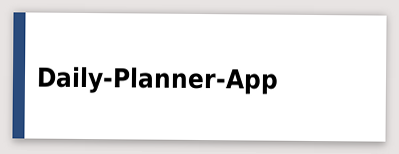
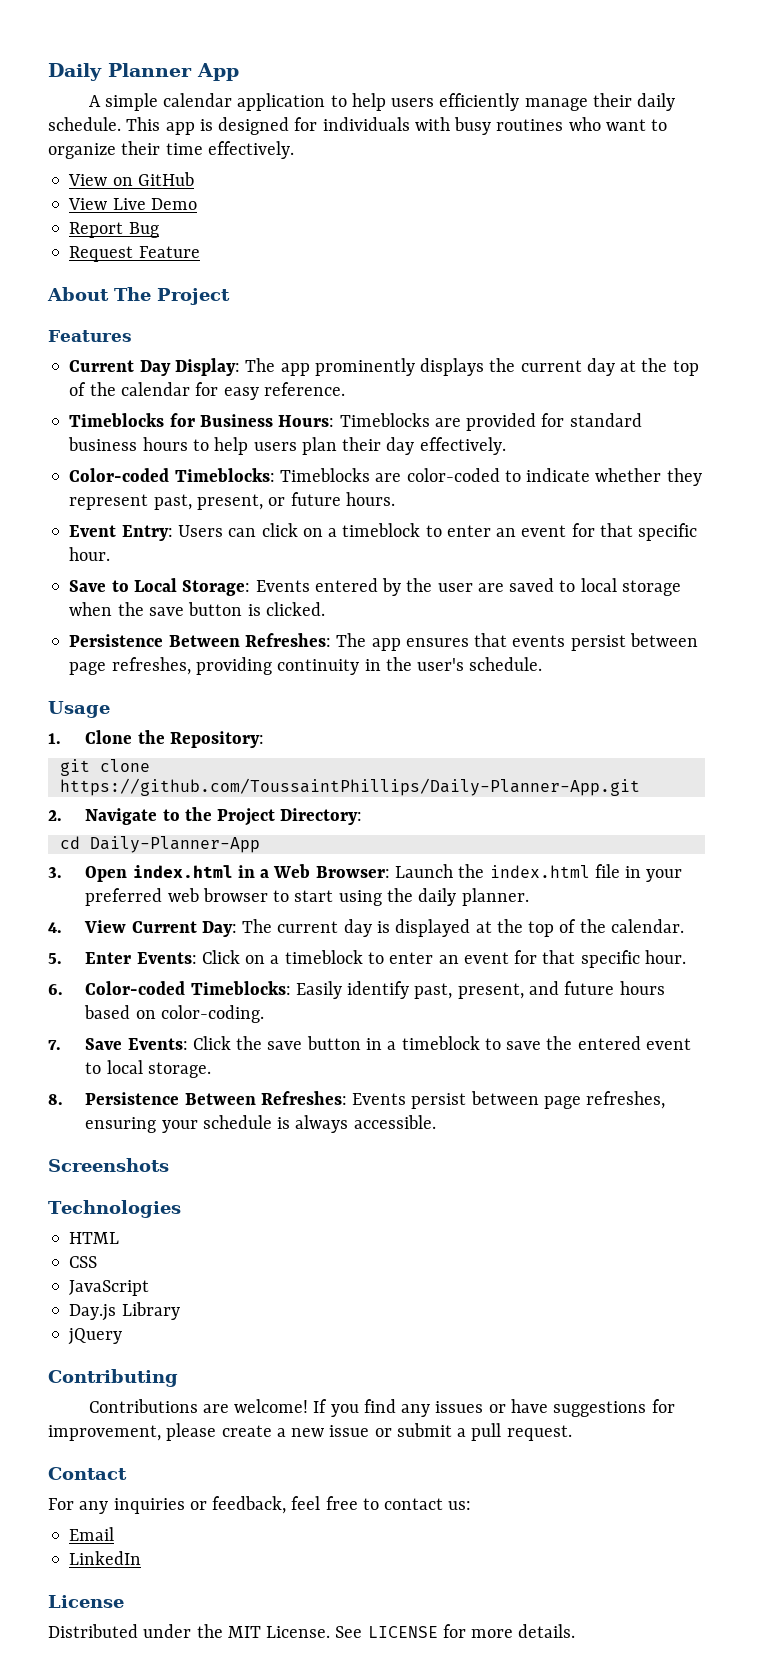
- Daily-Planner-App
+ Daily Planner App
+ A simple calendar application to help users efficiently manage their daily schedule. This app is designed for individuals with busy routines who want to organize their time effectively.
+ View on GitHub
+ View Live Demo
+ Report Bug
+ Request Feature
+ About The Project
+ Features
+ Current Day Display: The app prominently displays the current day at the top of the calendar for easy reference.
+ Timeblocks for Business Hours: Timeblocks are provided for standard business hours to help users plan their day effectively.
+ Color-coded Timeblocks: Timeblocks are color-coded to indicate whether they represent past, present, or future hours.
+ Event Entry: Users can click on a timeblock to enter an event for that specific hour.
+ Save to Local Storage: Events entered by the user are saved to local storage when the save button is clicked.
+ Persistence Between Refreshes: The app ensures that events persist between page refreshes, providing continuity in the user's schedule.
+ Usage
+ 1. Clone the Repository:
+ git clone https://github.com/ToussaintPhillips/Daily-Planner-App.git
+ 2. Navigate to the Project Directory:
+ cd Daily-Planner-App
+ 3. Open index.html in a Web Browser: Launch the index.html file in your preferred web browser to start using the daily planner.
+ 4. View Current Day: The current day is displayed at the top of the calendar.
+ 5. Enter Events: Click on a timeblock to enter an event for that specific hour.
+ 6. Color-coded Timeblocks: Easily identify past, present, and future hours based on color-coding.
+ 7. Save Events: Click the save button in a timeblock to save the entered event to local storage.
+ 8. Persistence Between Refreshes: Events persist between page refreshes, ensuring your schedule is always accessible.
+ Screenshots
+ Technologies
+ HTML
+ CSS
+ JavaScript
+ Day.js Library
+ jQuery
+ Contributing
+ Contributions are welcome! If you find any issues or have suggestions for improvement, please create a new issue or submit a pull request.
+ Contact
+ For any inquiries or feedback, feel free to contact us:
+ Email
+ LinkedIn
+ License
+ Distributed under the MIT License. See LICENSE for more details.

